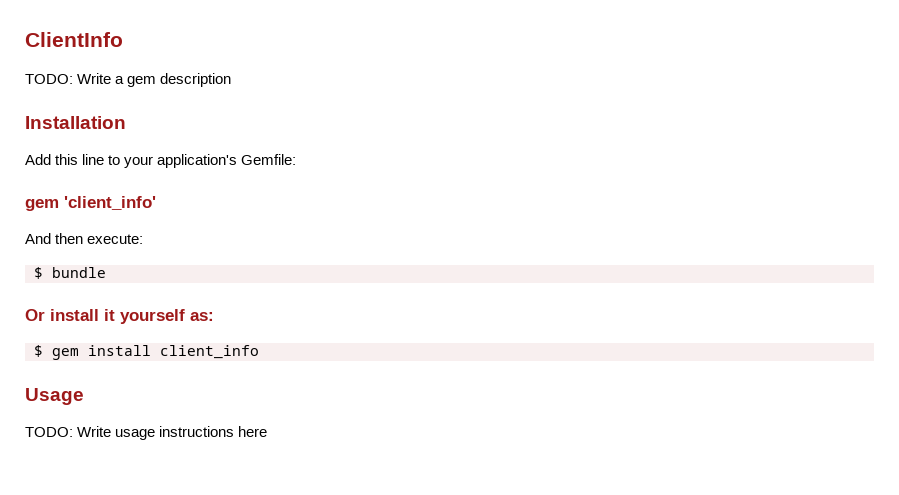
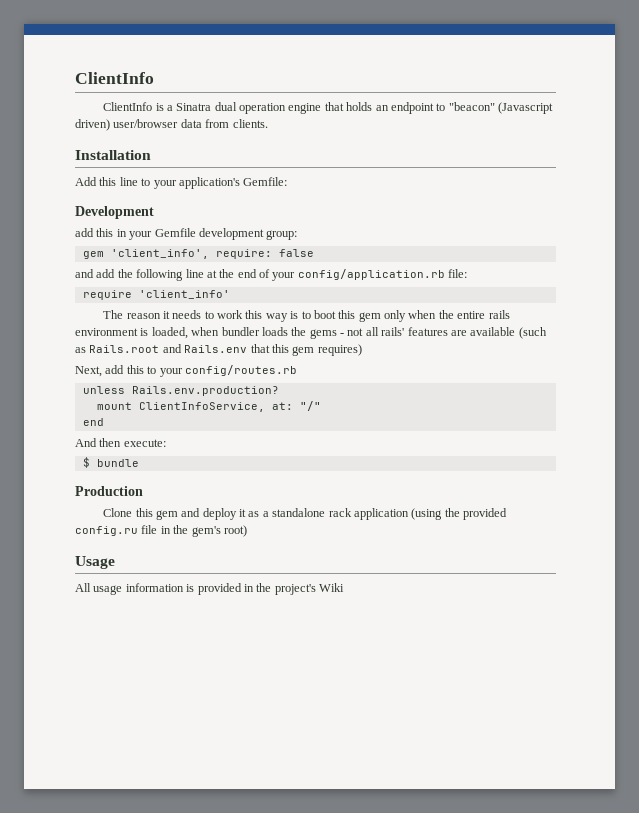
- TODO: Write a gem description
+ ClientInfo is a Sinatra dual operation engine that holds an endpoint to "beacon" (Javascript driven) user/browser data from clients.
- gem 'client_info'
+ Development
+ add this in your Gemfile development group:
+ gem 'client_info', require: false
+ and add the following line at the end of your config/application.rb file:
+ require 'client_info'
+ The reason it needs to work this way is to boot this gem only when the entire rails environment is loaded, when bundler loads the gems - not all rails' features are available (such as Rails.root and Rails.env that this gem requires)
+ Next, add this to your config/routes.rb
+ unless Rails.env.production?
+ mount ClientInfoService, at: "/"
+ end
- Or install it yourself as:
- $ gem install client_info
+ Production
+ Clone this gem and deploy it as a standalone rack application (using the provided config.ru file in the gem's root)
  Usage
- TODO: Write usage instructions here
+ All usage information is provided in the project's Wiki

